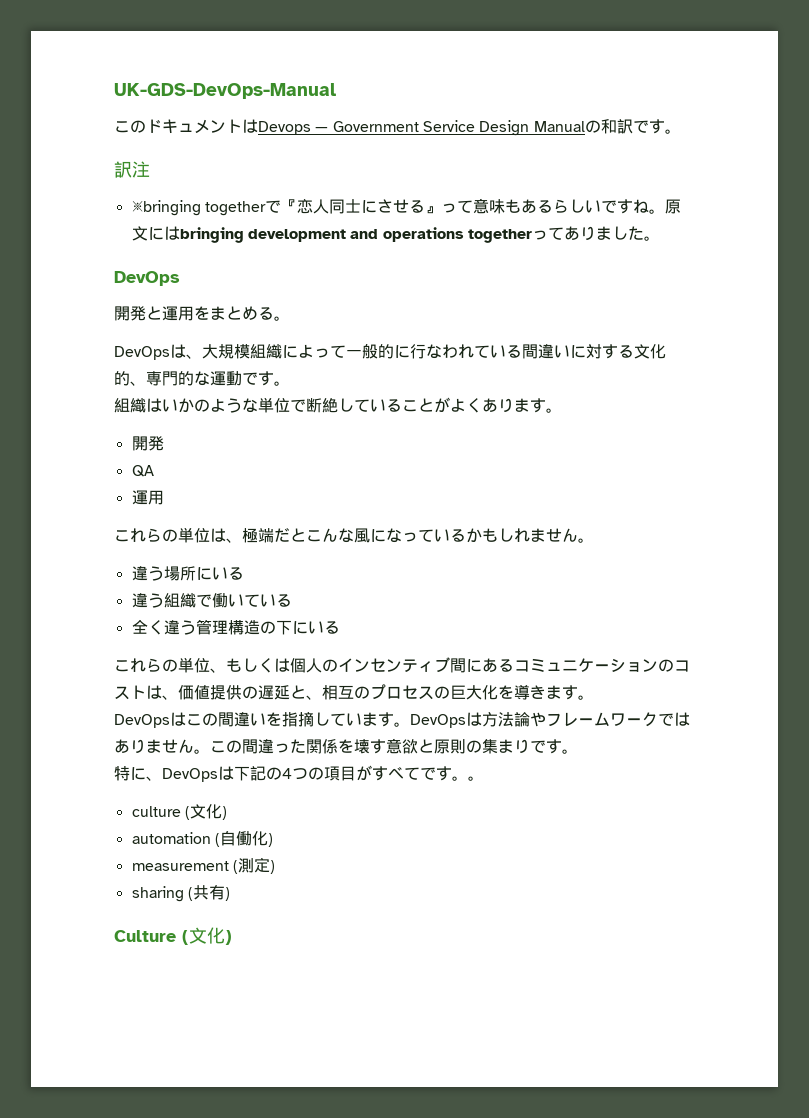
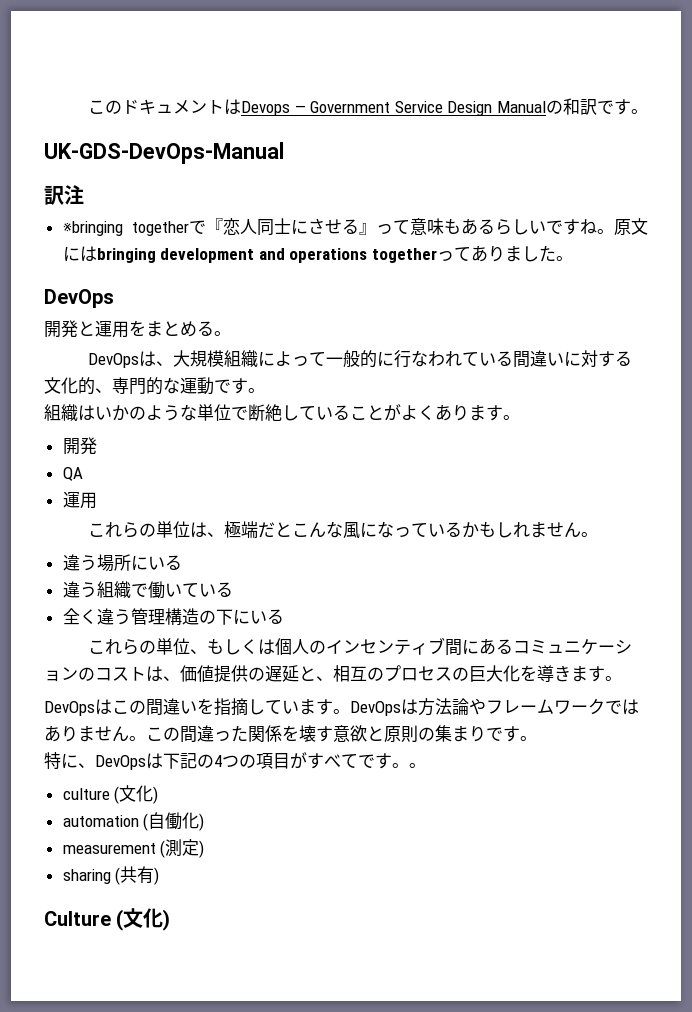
- UK-GDS-DevOps-Manual
+ UK-GDS-DevOps-Manual

